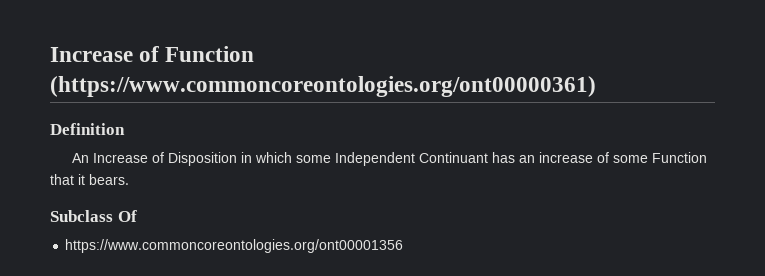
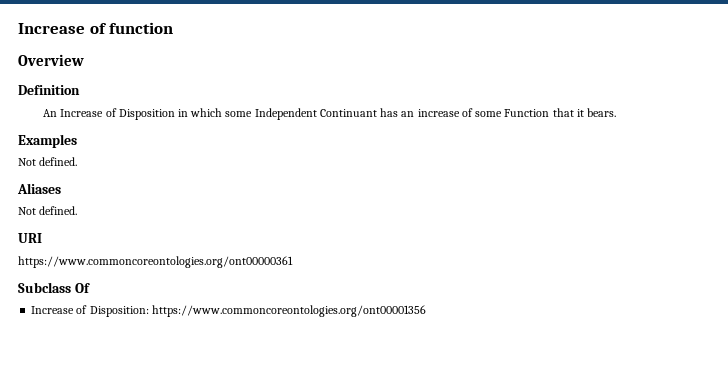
- Increase of Function (https://www.commoncoreontologies.org/ont00000361)
+ Increase of function
+ Overview
+ Examples
+ Not defined.
+ Aliases
+ Not defined.
+ URI
+ https://www.commoncoreontologies.org/ont00000361
- https://www.commoncoreontologies.org/ont00001356
+ Increase of Disposition: https://www.commoncoreontologies.org/ont00001356

